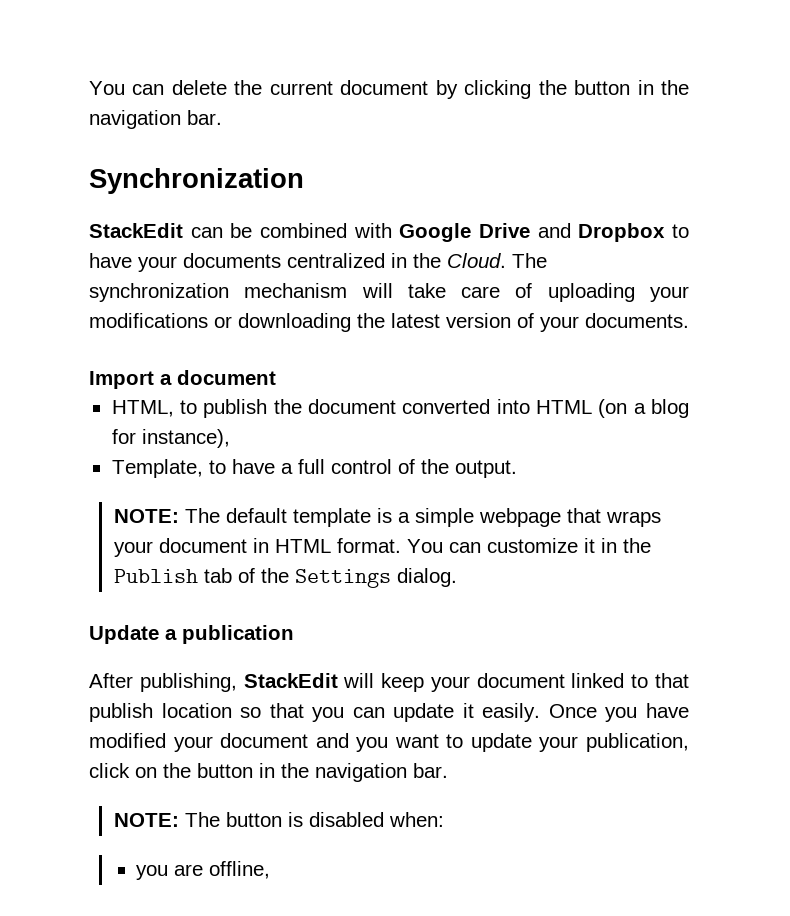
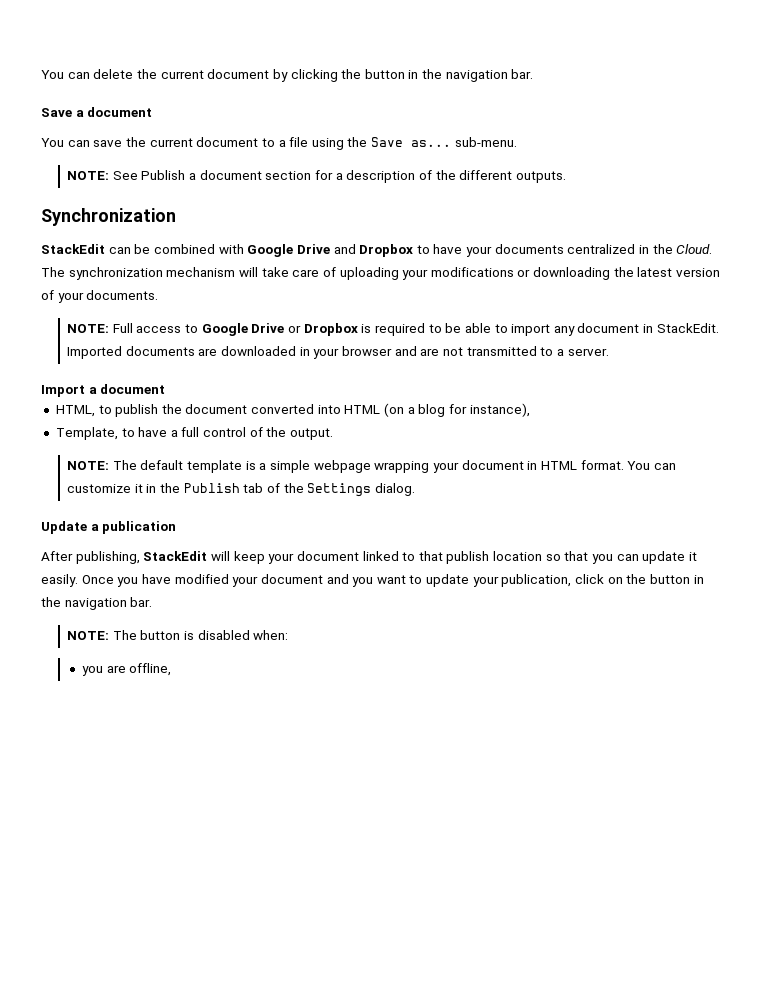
+ Save a document
+ You can save the current document to a file using the Save as... sub-menu.
+ NOTE: See Publish a document section for a description of the different outputs.
+ NOTE: Full access to Google Drive or Dropbox is required to be able to import any document in StackEdit. Imported documents are downloaded in your browser and are not transmitted to a server.
- NOTE: The default template is a simple webpage that wraps your document in HTML format.
+ NOTE: The default template is a simple webpage wrapping your document in HTML format.

